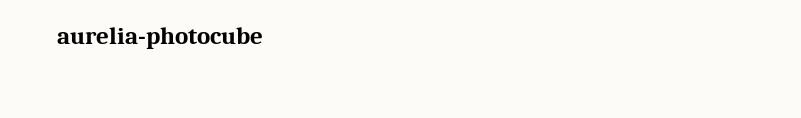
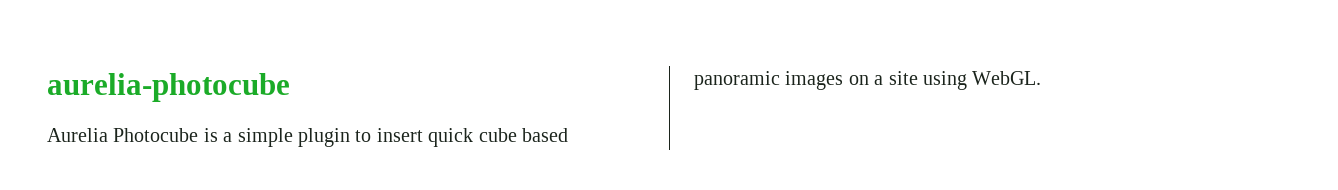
+ Aurelia Photocube is a simple plugin to insert quick cube based panoramic images on a site using WebGL.

